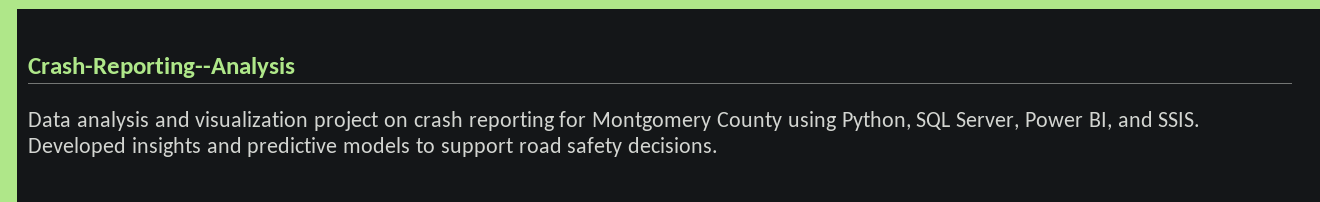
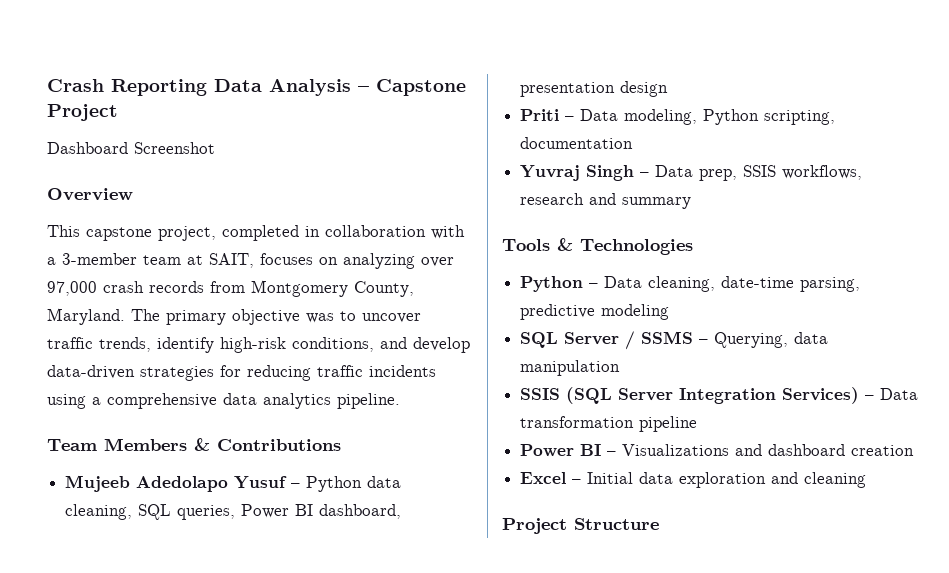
- Crash-Reporting--Analysis
- Data analysis and visualization project on crash reporting for Montgomery County using Python, SQL Server, Power BI, and SSIS. Developed insights and predictive models to support road safety decisions.
+ Crash Reporting Data Analysis – Capstone Project
+ Dashboard Screenshot
+ Overview
+ This capstone project, completed in collaboration with a 3-member team at SAIT, focuses on analyzing over 97,000 crash records from Montgomery County, Maryland. The primary objective was to uncover traffic trends, identify high-risk conditions, and develop data-driven strategies for reducing traffic incidents using a comprehensive data analytics pipeline.
+ Team Members & Contributions
+ Mujeeb Adedolapo Yusuf – Python data cleaning, SQL queries, Power BI dashboard, presentation design
+ Priti – Data modeling, Python scripting, documentation
+ Yuvraj Singh – Data prep, SSIS workflows, research and summary
+ Tools & Technologies
+ Python – Data cleaning, date-time parsing, predictive modeling
+ SQL Server / SSMS – Querying, data manipulation
+ SSIS (SQL Server Integration Services) – Data transformation pipeline
+ Power BI – Visualizations and dashboard creation
+ Excel – Initial data exploration and cleaning
+ Project Structure

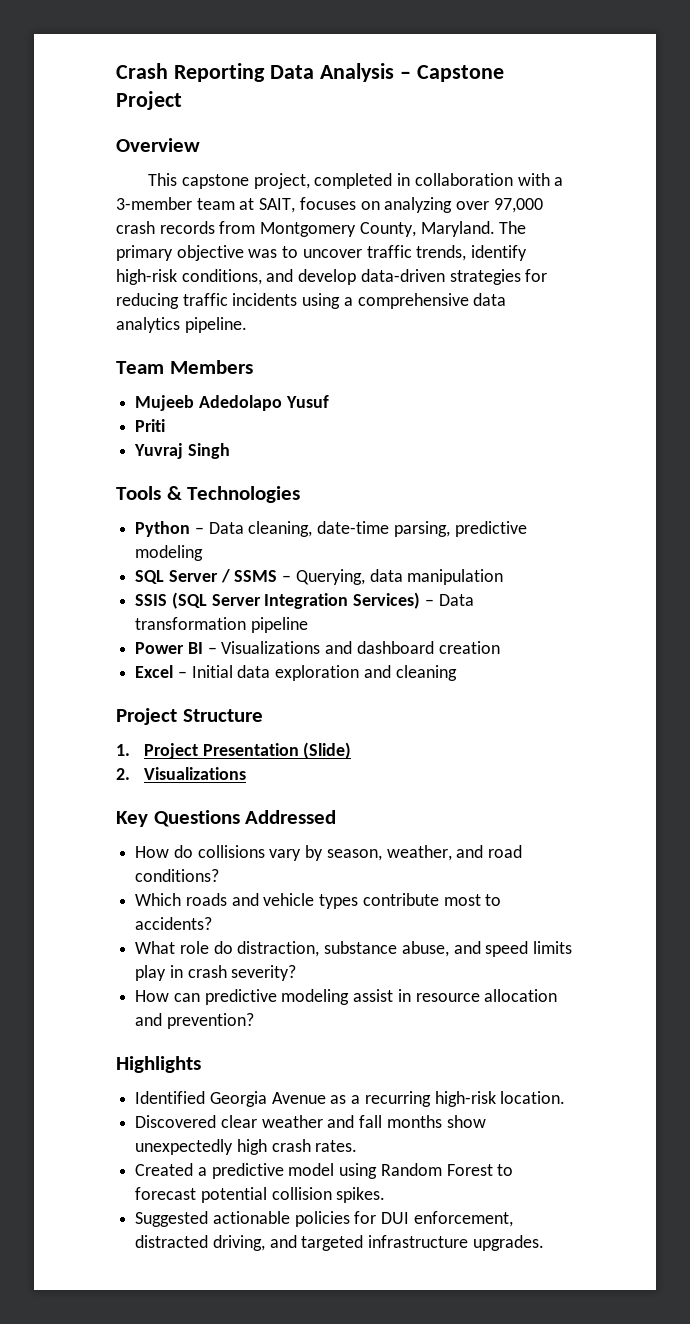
- Dashboard Screenshot
- Team Members & Contributions
+ Team Members
- Mujeeb Adedolapo Yusuf – Python data cleaning, SQL queries, Power BI dashboard, presentation design
- Priti – Data modeling, Python scripting, documentation
- Yuvraj Singh – Data prep, SSIS workflows, research and summary
+ Mujeeb Adedolapo Yusuf
+ Priti
+ Yuvraj Singh
+ 1. Project Presentation (Slide)
+ 2. Visualizations
+ Key Questions Addressed
+ How do collisions vary by season, weather, and road conditions?
+ Which roads and vehicle types contribute most to accidents?
+ What role do distraction, substance abuse, and speed limits play in crash severity?
+ How can predictive modeling assist in resource allocation and prevention?
+ Highlights
+ Identified Georgia Avenue as a recurring high-risk location.
+ Discovered clear weather and fall months show unexpectedly high crash rates.
+ Created a predictive model using Random Forest to forecast potential collision spikes.
+ Suggested actionable policies for DUI enforcement, distracted driving, and targeted infrastructure upgrades.

